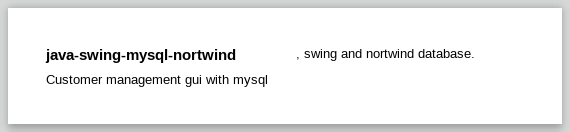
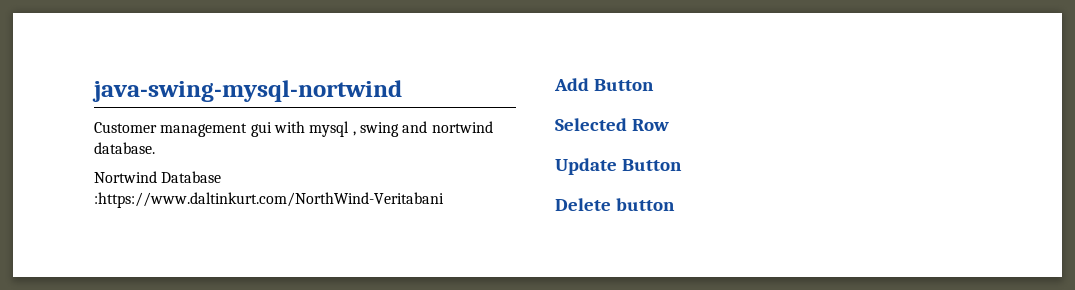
+ Nortwind Database :https://www.daltinkurt.com/NorthWind-Veritabani
+ Add Button
+ Selected Row
+ Update Button
+ Delete button

